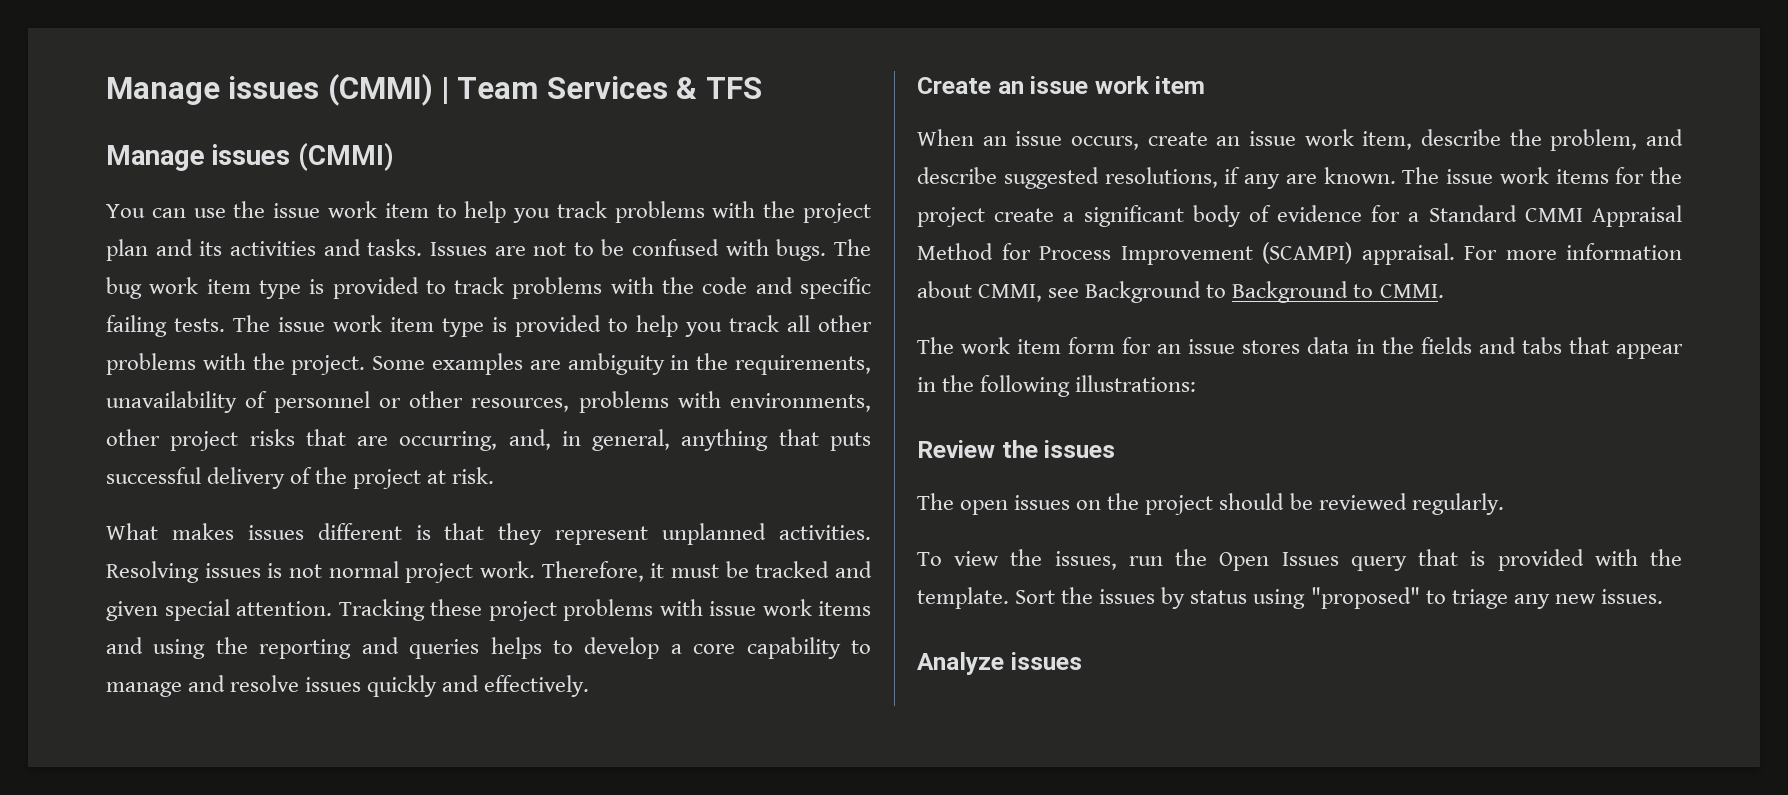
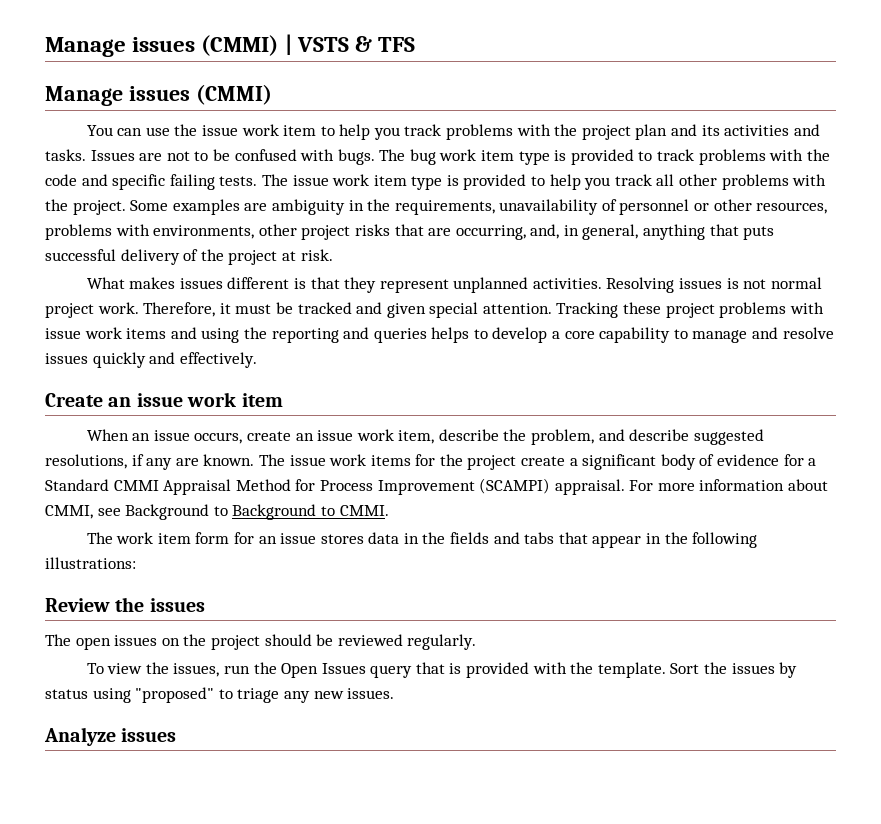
- Manage issues (CMMI) | Team Services & TFS
+ Manage issues (CMMI) | VSTS & TFS

